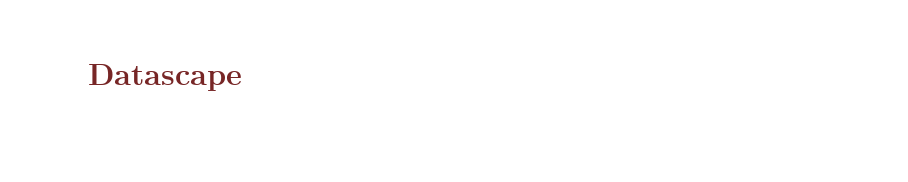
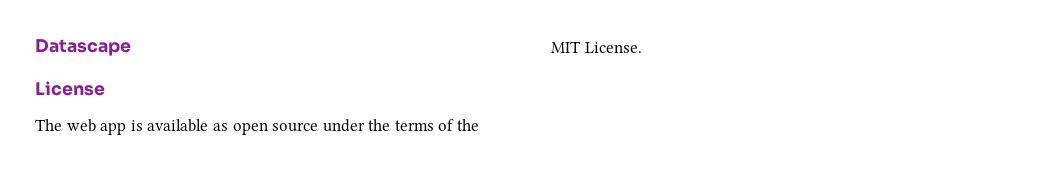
+ License
+ The web app is available as open source under the terms of the MIT License.

